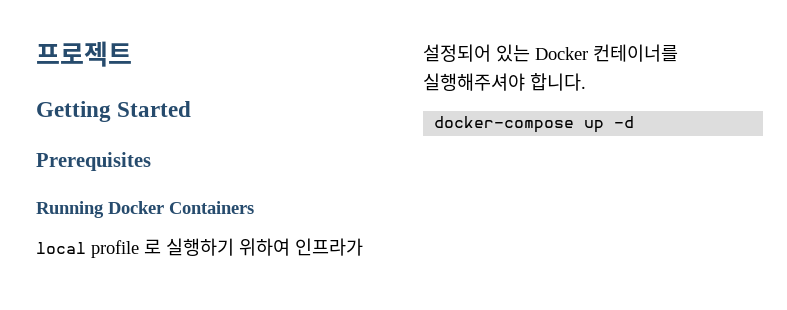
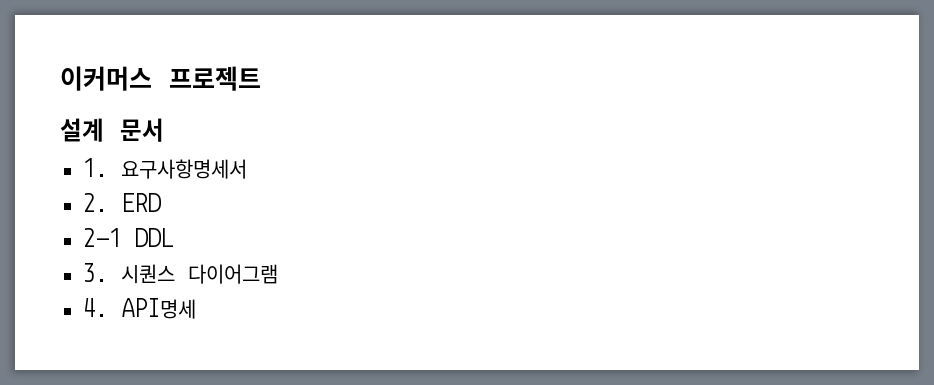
- 프로젝트
+ 이커머스 프로젝트
- Getting Started
- Prerequisites
- Running Docker Containers
- local profile 로 실행하기 위하여 인프라가 설정되어 있는 Docker 컨테이너를 실행해주셔야 합니다.
- docker-compose up -d
+ 설계 문서
+ 1. 요구사항명세서
+ 2. ERD
+ 2-1 DDL
+ 3. 시퀀스 다이어그램
+ 4. API명세

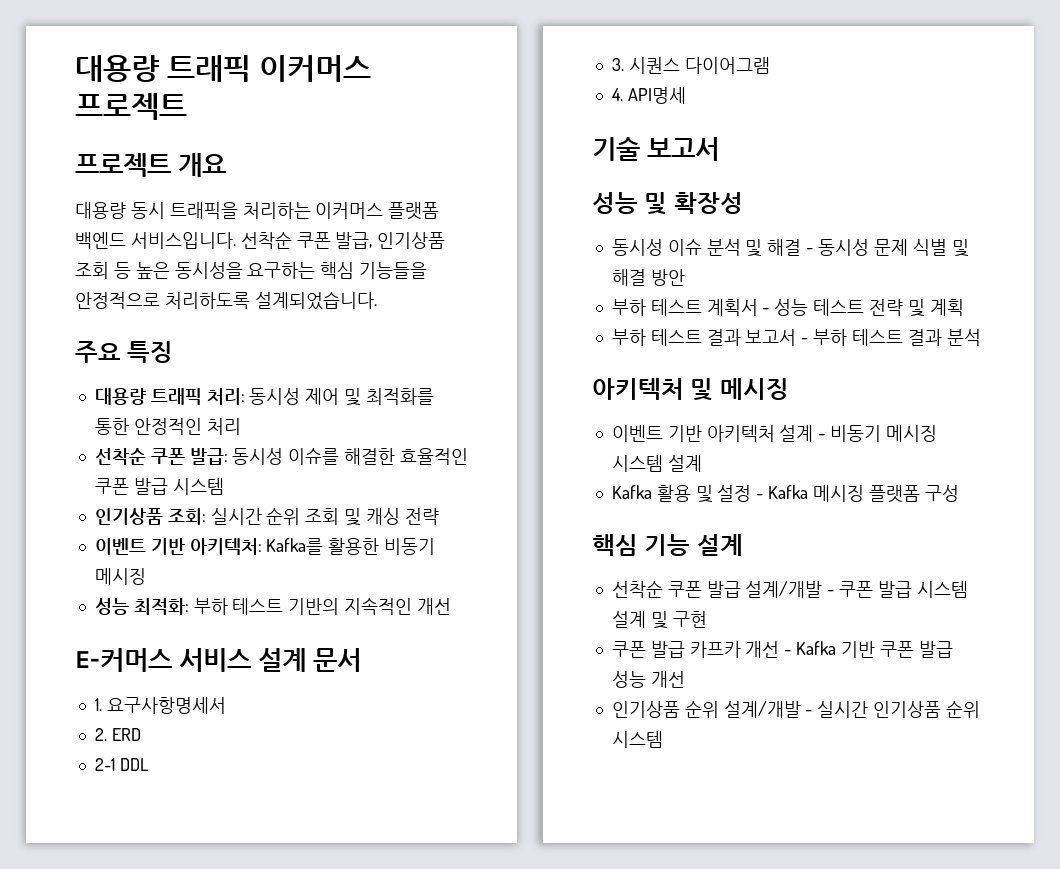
- 이커머스 프로젝트
+ 대용량 트래픽 이커머스 프로젝트
- 설계 문서
+ 프로젝트 개요
+ 대용량 동시 트래픽을 처리하는 이커머스 플랫폼 백엔드 서비스입니다. 선착순 쿠폰 발급, 인기상품 조회 등 높은 동시성을 요구하는 핵심 기능들을 안정적으로 처리하도록 설계되었습니다.
+ 주요 특징
+ 대용량 트래픽 처리: 동시성 제어 및 최적화를 통한 안정적인 처리
+ 선착순 쿠폰 발급: 동시성 이슈를 해결한 효율적인 쿠폰 발급 시스템
+ 인기상품 조회: 실시간 순위 조회 및 캐싱 전략
+ 이벤트 기반 아키텍처: Kafka를 활용한 비동기 메시징
+ 성능 최적화: 부하 테스트 기반의 지속적인 개선
+ E-커머스 서비스 설계 문서
+ 기술 보고서
+ 성능 및 확장성
+ 동시성 이슈 분석 및 해결 - 동시성 문제 식별 및 해결 방안
+ 부하 테스트 계획서 - 성능 테스트 전략 및 계획
+ 부하 테스트 결과 보고서 - 부하 테스트 결과 분석
+ 아키텍처 및 메시징
+ 이벤트 기반 아키텍처 설계 - 비동기 메시징 시스템 설계
+ Kafka 활용 및 설정 - Kafka 메시징 플랫폼 구성
+ 핵심 기능 설계
+ 선착순 쿠폰 발급 설계/개발 - 쿠폰 발급 시스템 설계 및 구현
+ 쿠폰 발급 카프카 개선 - Kafka 기반 쿠폰 발급 성능 개선
+ 인기상품 순위 설계/개발 - 실시간 인기상품 순위 시스템

